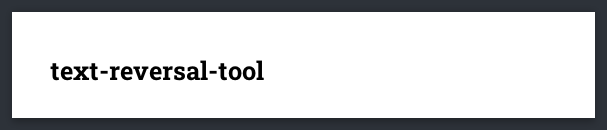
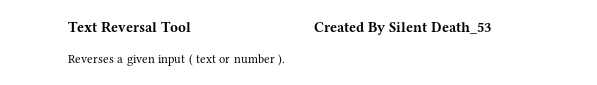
- text-reversal-tool
+ Text Reversal Tool
+ Reverses a given input ( text or number ).
+ Created By Silent Death_53

